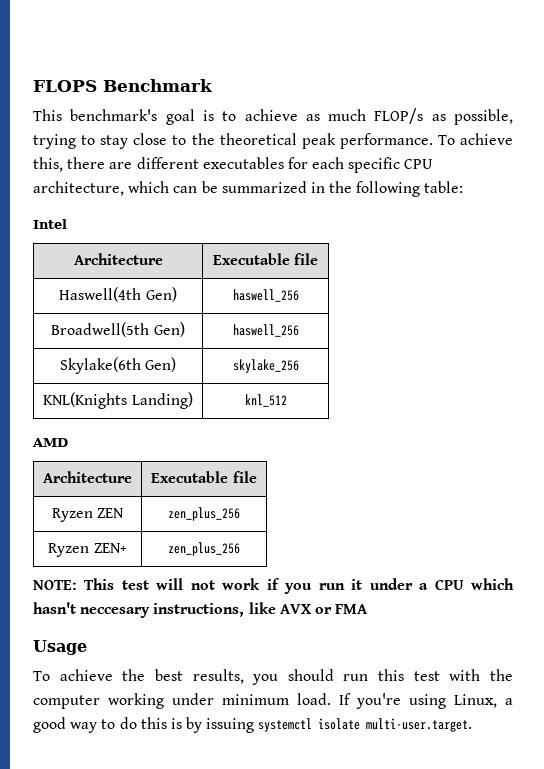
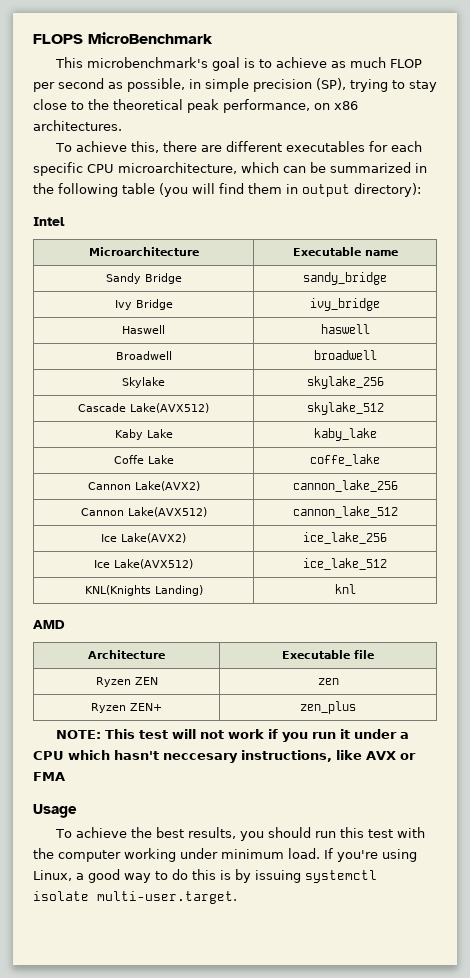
- FLOPS Benchmark
- This benchmark's goal is to achieve as much FLOP/s as possible, trying to stay close to the theoretical peak performance. To achieve this, there are different executables for each specific CPU architecture, which can be summarized in the following table:
+ FLOPS MicroBenchmark
+ This microbenchmark's goal is to achieve as much FLOP per second as possible, in simple precision (SP), trying to stay close to the theoretical peak performance, on x86 architectures.
+ To achieve this, there are different executables for each specific CPU microarchitecture, which can be summarized in the following table (you will find them in output directory):
  Intel
- Architecture | Executable file
- Haswell(4th Gen) | haswell_256
- Broadwell(5th Gen) | haswell_256
- Skylake(6th Gen) | skylake_256
+ Microarchitecture | Executable name
+ Sandy Bridge | sandy_bridge
+ Ivy Bridge | ivy_bridge
+ Haswell | haswell
+ Broadwell | broadwell
+ Skylake | skylake_256
+ Cascade Lake(AVX512) | skylake_512
+ Kaby Lake | kaby_lake
+ Coffe Lake | coffe_lake
+ Cannon Lake(AVX2) | cannon_lake_256
+ Cannon Lake(AVX512) | cannon_lake_512
+ Ice Lake(AVX2) | ice_lake_256
+ Ice Lake(AVX512) | ice_lake_512
- KNL(Knights Landing) | knl_512
+ KNL(Knights Landing) | knl
- Ryzen ZEN | zen_plus_256
+ Ryzen ZEN | zen
- Ryzen ZEN+ | zen_plus_256
+ Ryzen ZEN+ | zen_plus

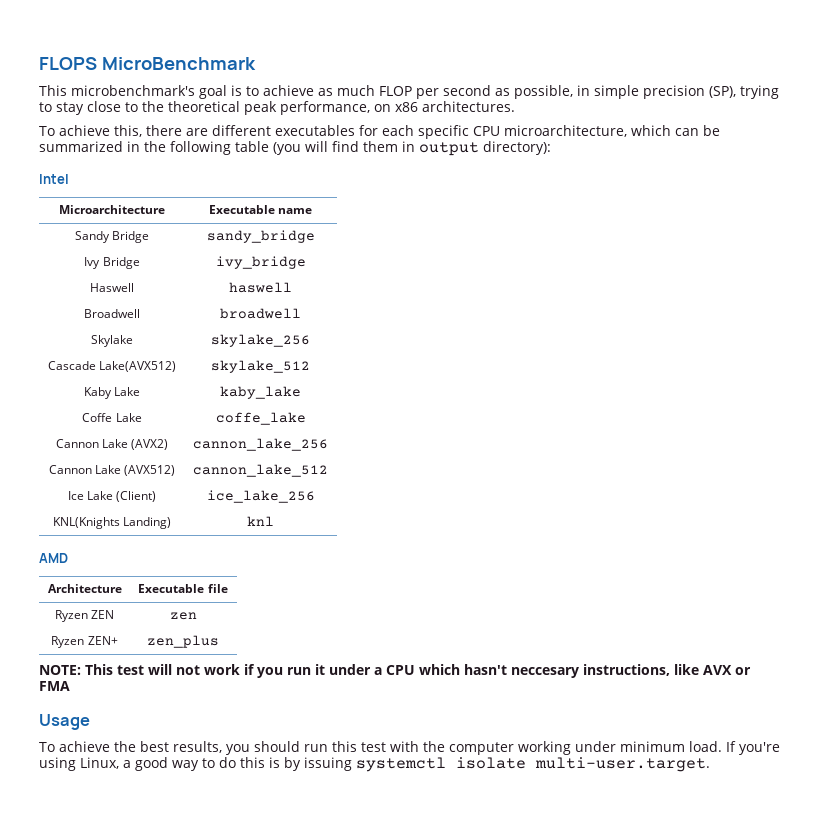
- Cannon Lake(AVX2) | cannon_lake_256
+ Cannon Lake (AVX2) | cannon_lake_256
- Cannon Lake(AVX512) | cannon_lake_512
+ Cannon Lake (AVX512) | cannon_lake_512
- Ice Lake(AVX2) | ice_lake_256
+ Ice Lake (Client) | ice_lake_256
- Ice Lake(AVX512) | ice_lake_512

